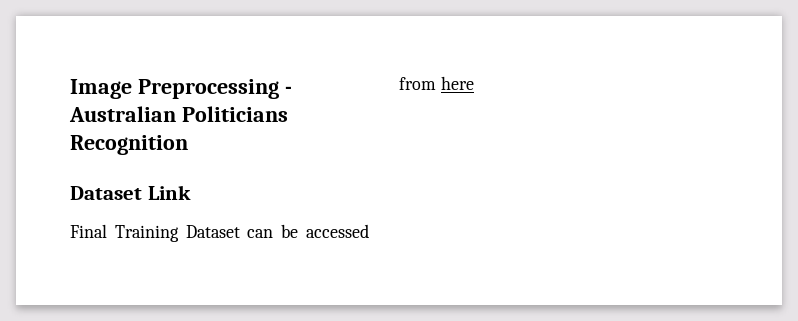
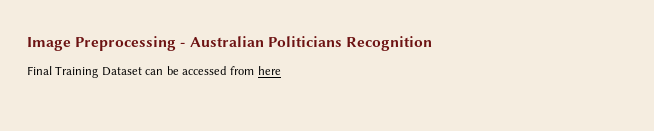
- Dataset Link

